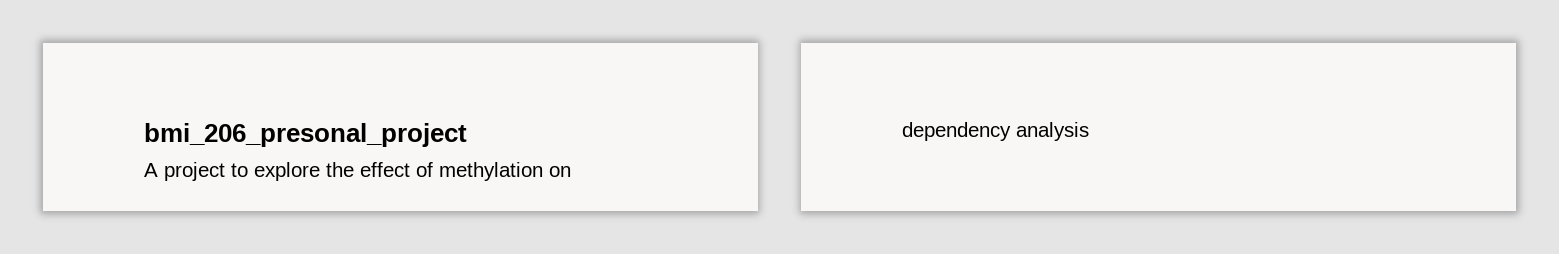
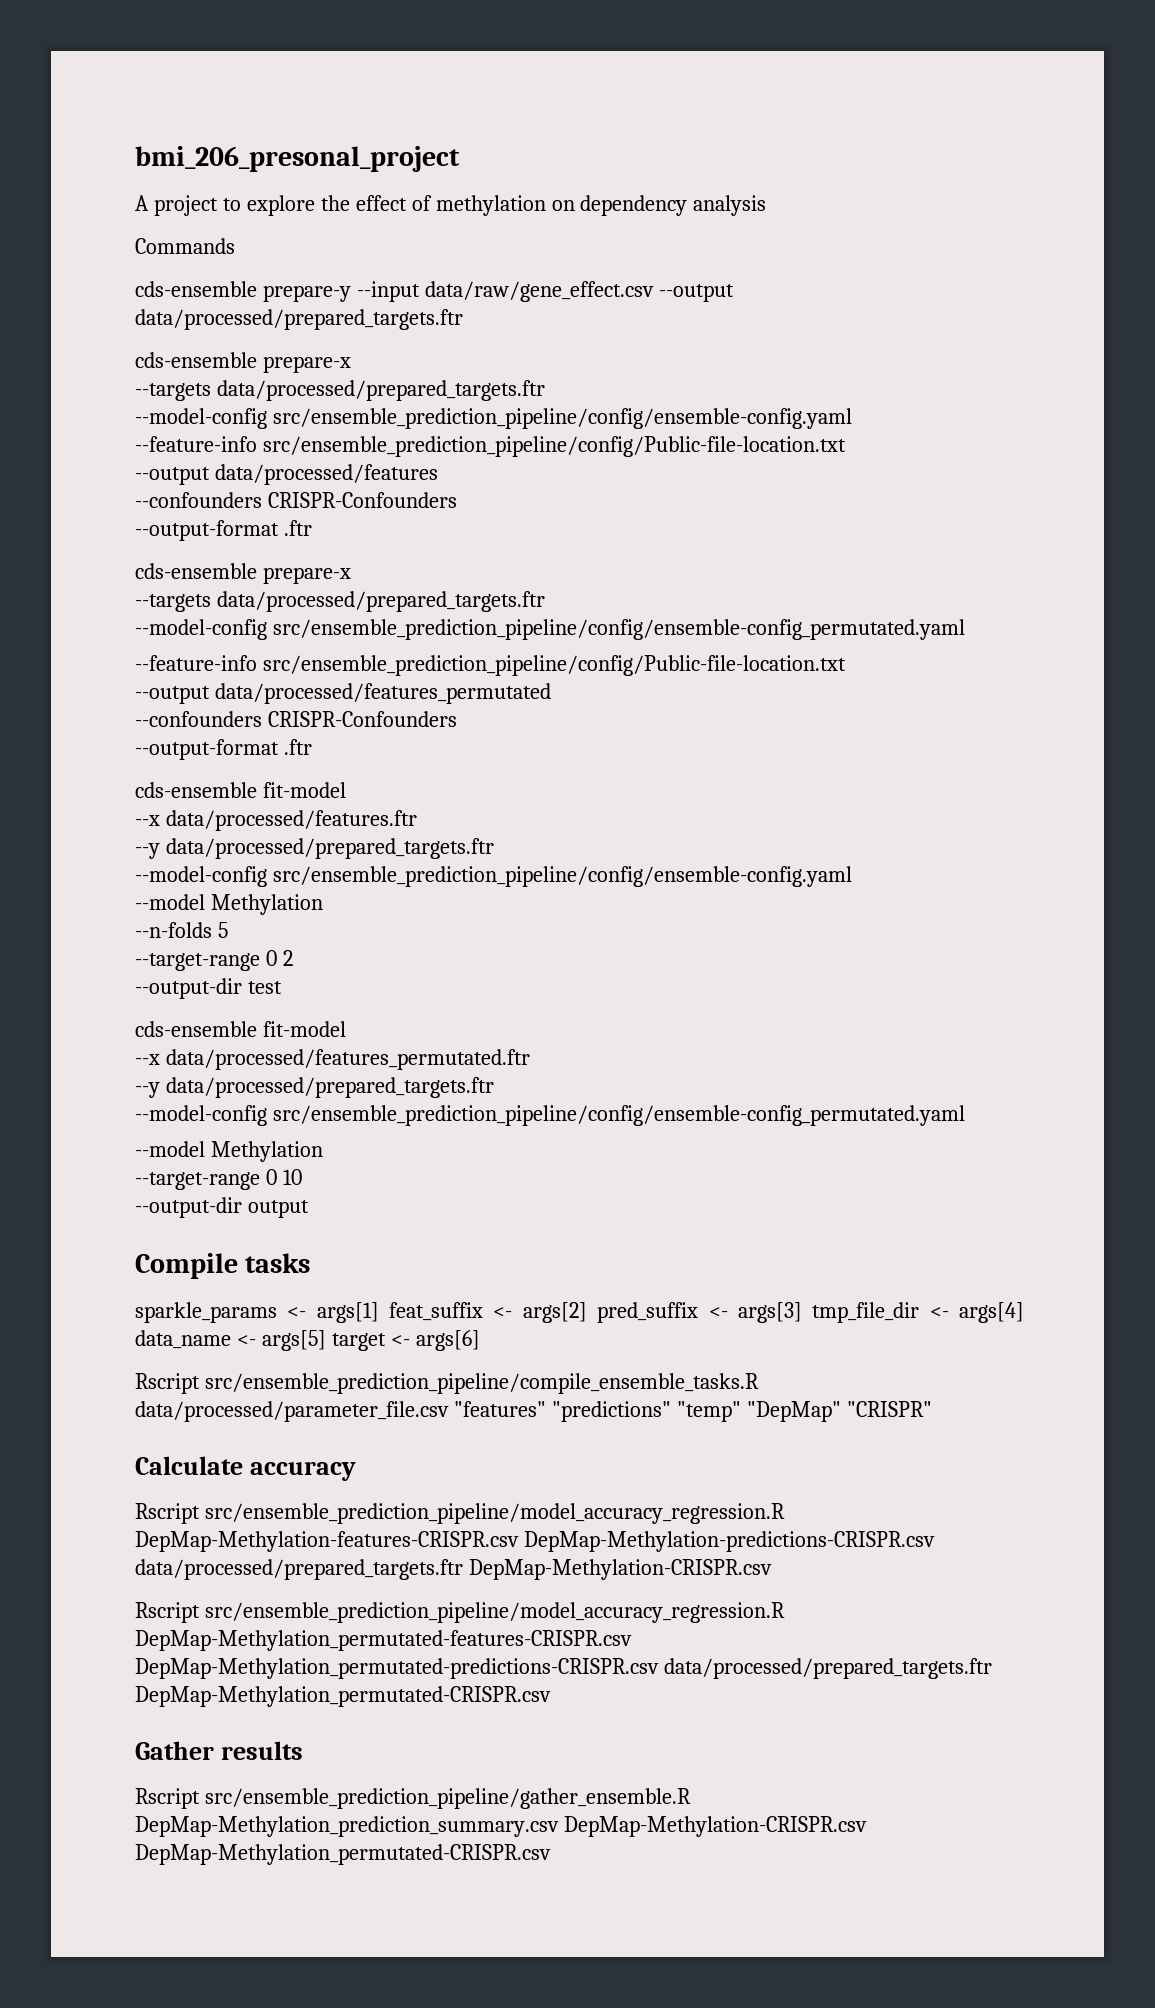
+ Commands
+ cds-ensemble prepare-y --input data/raw/gene_effect.csv --output data/processed/prepared_targets.ftr
+ cds-ensemble prepare-x
+ --targets data/processed/prepared_targets.ftr
+ --model-config src/ensemble_prediction_pipeline/config/ensemble-config.yaml
+ --feature-info src/ensemble_prediction_pipeline/config/Public-file-location.txt
+ --output data/processed/features
+ --confounders CRISPR-Confounders
+ --output-format .ftr
+ cds-ensemble prepare-x
+ --targets data/processed/prepared_targets.ftr
+ --model-config src/ensemble_prediction_pipeline/config/ensemble-config_permutated.yaml
+ --feature-info src/ensemble_prediction_pipeline/config/Public-file-location.txt
+ --output data/processed/features_permutated
+ --confounders CRISPR-Confounders
+ --output-format .ftr
+ cds-ensemble fit-model
+ --x data/processed/features.ftr
+ --y data/processed/prepared_targets.ftr
+ --model-config src/ensemble_prediction_pipeline/config/ensemble-config.yaml
+ --model Methylation
+ --n-folds 5
+ --target-range 0 2
+ --output-dir test
+ cds-ensemble fit-model
+ --x data/processed/features_permutated.ftr
+ --y data/processed/prepared_targets.ftr
+ --model-config src/ensemble_prediction_pipeline/config/ensemble-config_permutated.yaml
+ --model Methylation
+ --target-range 0 10
+ --output-dir output
+ Compile tasks
+ sparkle_params <- args[1] feat_suffix <- args[2] pred_suffix <- args[3] tmp_file_dir <- args[4] data_name <- args[5] target <- args[6]
+ Rscript src/ensemble_prediction_pipeline/compile_ensemble_tasks.R data/processed/parameter_file.csv "features" "predictions" "temp" "DepMap" "CRISPR"
+ Calculate accuracy
+ Rscript src/ensemble_prediction_pipeline/model_accuracy_regression.R DepMap-Methylation-features-CRISPR.csv DepMap-Methylation-predictions-CRISPR.csv data/processed/prepared_targets.ftr DepMap-Methylation-CRISPR.csv
+ Rscript src/ensemble_prediction_pipeline/model_accuracy_regression.R DepMap-Methylation_permutated-features-CRISPR.csv DepMap-Methylation_permutated-predictions-CRISPR.csv data/processed/prepared_targets.ftr DepMap-Methylation_permutated-CRISPR.csv
+ Gather results
+ Rscript src/ensemble_prediction_pipeline/gather_ensemble.R DepMap-Methylation_prediction_summary.csv DepMap-Methylation-CRISPR.csv DepMap-Methylation_permutated-CRISPR.csv

